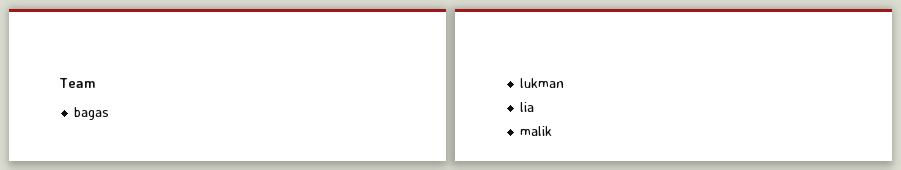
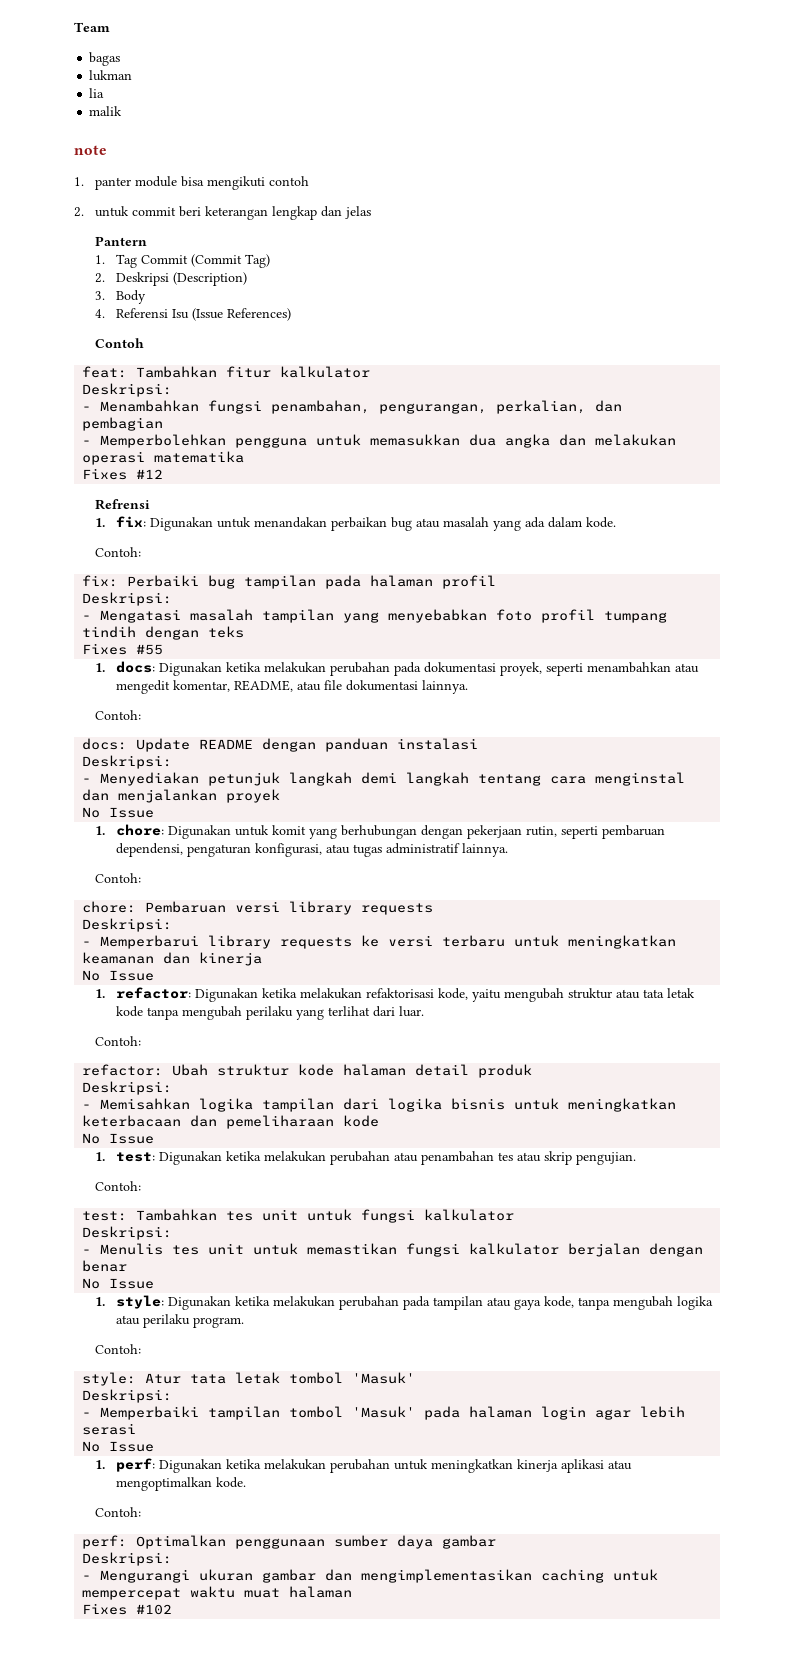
+ note
+ 1. panter module bisa mengikuti contoh
+ 2. untuk commit beri keterangan lengkap dan jelas
+ Pantern
+ 1. Tag Commit (Commit Tag)
+ 2. Deskripsi (Description)
+ 3. Body
+ 4. Referensi Isu (Issue References)
+ Contoh
+ feat: Tambahkan fitur kalkulator
+ Deskripsi:
+ - Menambahkan fungsi penambahan, pengurangan, perkalian, dan pembagian
+ - Memperbolehkan pengguna untuk memasukkan dua angka dan melakukan operasi matematika
+ Fixes #12
+ Refrensi
+ 1. fix: Digunakan untuk menandakan perbaikan bug atau masalah yang ada dalam kode.
+ Contoh:
+ fix: Perbaiki bug tampilan pada halaman profil
+ Deskripsi:
+ - Mengatasi masalah tampilan yang menyebabkan foto profil tumpang tindih dengan teks
+ Fixes #55
+ 1. docs: Digunakan ketika melakukan perubahan pada dokumentasi proyek, seperti menambahkan atau mengedit komentar, README, atau file dokumentasi lainnya.
+ Contoh:
+ docs: Update README dengan panduan instalasi
+ Deskripsi:
+ - Menyediakan petunjuk langkah demi langkah tentang cara menginstal dan menjalankan proyek
+ No Issue
+ 1. chore: Digunakan untuk komit yang berhubungan dengan pekerjaan rutin, seperti pembaruan dependensi, pengaturan konfigurasi, atau tugas administratif lainnya.
+ Contoh:
+ chore: Pembaruan versi library requests
+ Deskripsi:
+ - Memperbarui library requests ke versi terbaru untuk meningkatkan keamanan dan kinerja
+ No Issue
+ 1. refactor: Digunakan ketika melakukan refaktorisasi kode, yaitu mengubah struktur atau tata letak kode tanpa mengubah perilaku yang terlihat dari luar.
+ Contoh:
+ refactor: Ubah struktur kode halaman detail produk
+ Deskripsi:
+ - Memisahkan logika tampilan dari logika bisnis untuk meningkatkan keterbacaan dan pemeliharaan kode
+ No Issue
+ 1. test: Digunakan ketika melakukan perubahan atau penambahan tes atau skrip pengujian.
+ Contoh:
+ test: Tambahkan tes unit untuk fungsi kalkulator
+ Deskripsi:
+ - Menulis tes unit untuk memastikan fungsi kalkulator berjalan dengan benar
+ No Issue
+ 1. style: Digunakan ketika melakukan perubahan pada tampilan atau gaya kode, tanpa mengubah logika atau perilaku program.
+ Contoh:
+ style: Atur tata letak tombol 'Masuk'
+ Deskripsi:
+ - Memperbaiki tampilan tombol 'Masuk' pada halaman login agar lebih serasi
+ No Issue
+ 1. perf: Digunakan ketika melakukan perubahan untuk meningkatkan kinerja aplikasi atau mengoptimalkan kode.
+ Contoh:
+ perf: Optimalkan penggunaan sumber daya gambar
+ Deskripsi:
+ - Mengurangi ukuran gambar dan mengimplementasikan caching untuk mempercepat waktu muat halaman
+ Fixes #102

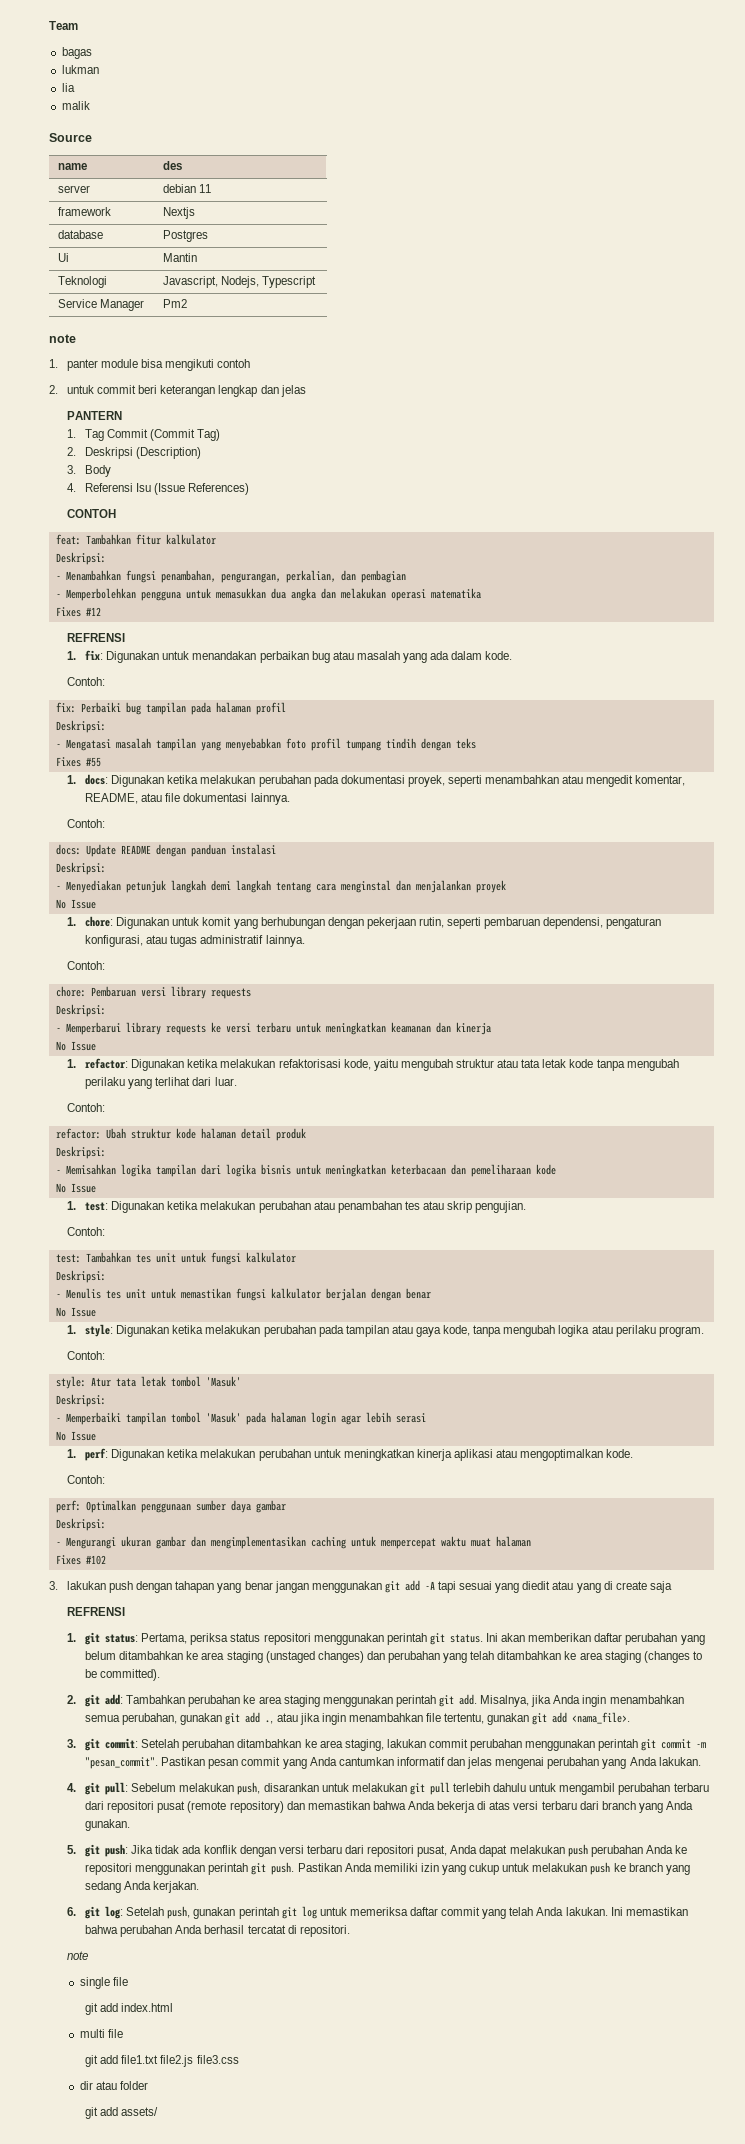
+ Source
+ name | des
+ server | debian 11
+ framework | Nextjs
+ database | Postgres
+ Ui | Mantin
+ Teknologi | Javascript, Nodejs, Typescript
+ Service Manager | Pm2
- Pantern
+ PANTERN
- Contoh
+ CONTOH
  Fixes #12
- Refrensi
+ REFRENSI
+ 3. lakukan push dengan tahapan yang benar jangan menggunakan git add -A tapi sesuai yang diedit atau yang di create saja
+ REFRENSI
+ 1. git status: Pertama, periksa status repositori menggunakan perintah git status. Ini akan memberikan daftar perubahan yang belum ditambahkan ke area staging (unstaged changes) dan perubahan yang telah ditambahkan ke area staging (changes to be committed).
+ 2. git add: Tambahkan perubahan ke area staging menggunakan perintah git add. Misalnya, jika Anda ingin menambahkan semua perubahan, gunakan git add ., atau jika ingin menambahkan file tertentu, gunakan git add <nama_file>.
+ 3. git commit: Setelah perubahan ditambahkan ke area staging, lakukan commit perubahan menggunakan perintah git commit -m "pesan_commit". Pastikan pesan commit yang Anda cantumkan informatif dan jelas mengenai perubahan yang Anda lakukan.
+ 4. git pull: Sebelum melakukan push, disarankan untuk melakukan git pull terlebih dahulu untuk mengambil perubahan terbaru dari repositori pusat (remote repository) dan memastikan bahwa Anda bekerja di atas versi terbaru dari branch yang Anda gunakan.
+ 5. git push: Jika tidak ada konflik dengan versi terbaru dari repositori pusat, Anda dapat melakukan push perubahan Anda ke repositori menggunakan perintah git push. Pastikan Anda memiliki izin yang cukup untuk melakukan push ke branch yang sedang Anda kerjakan.
+ 6. git log: Setelah push, gunakan perintah git log untuk memeriksa daftar commit yang telah Anda lakukan. Ini memastikan bahwa perubahan Anda berhasil tercatat di repositori.
+ note
+ single file
+ git add index.html
+ multi file
+ git add file1.txt file2.js file3.css
+ dir atau folder
+ git add assets/

